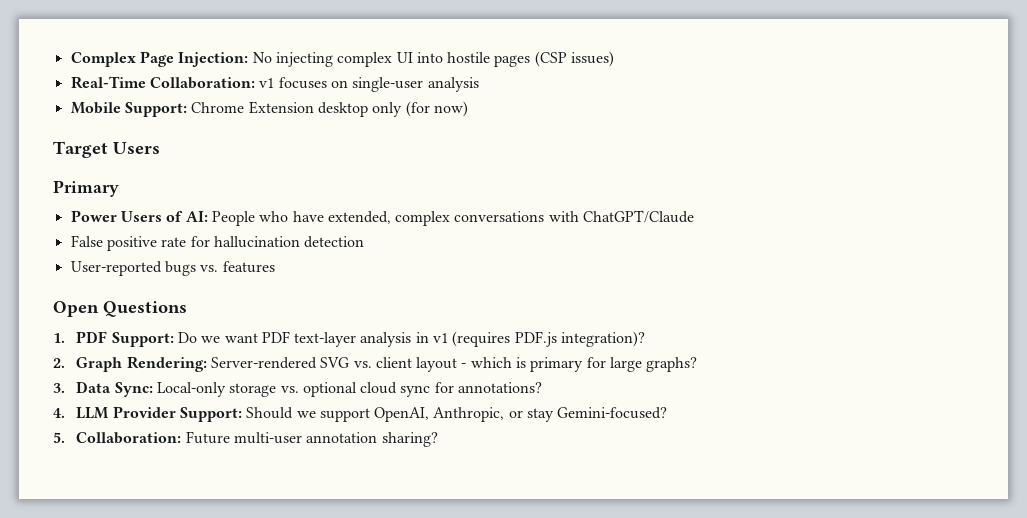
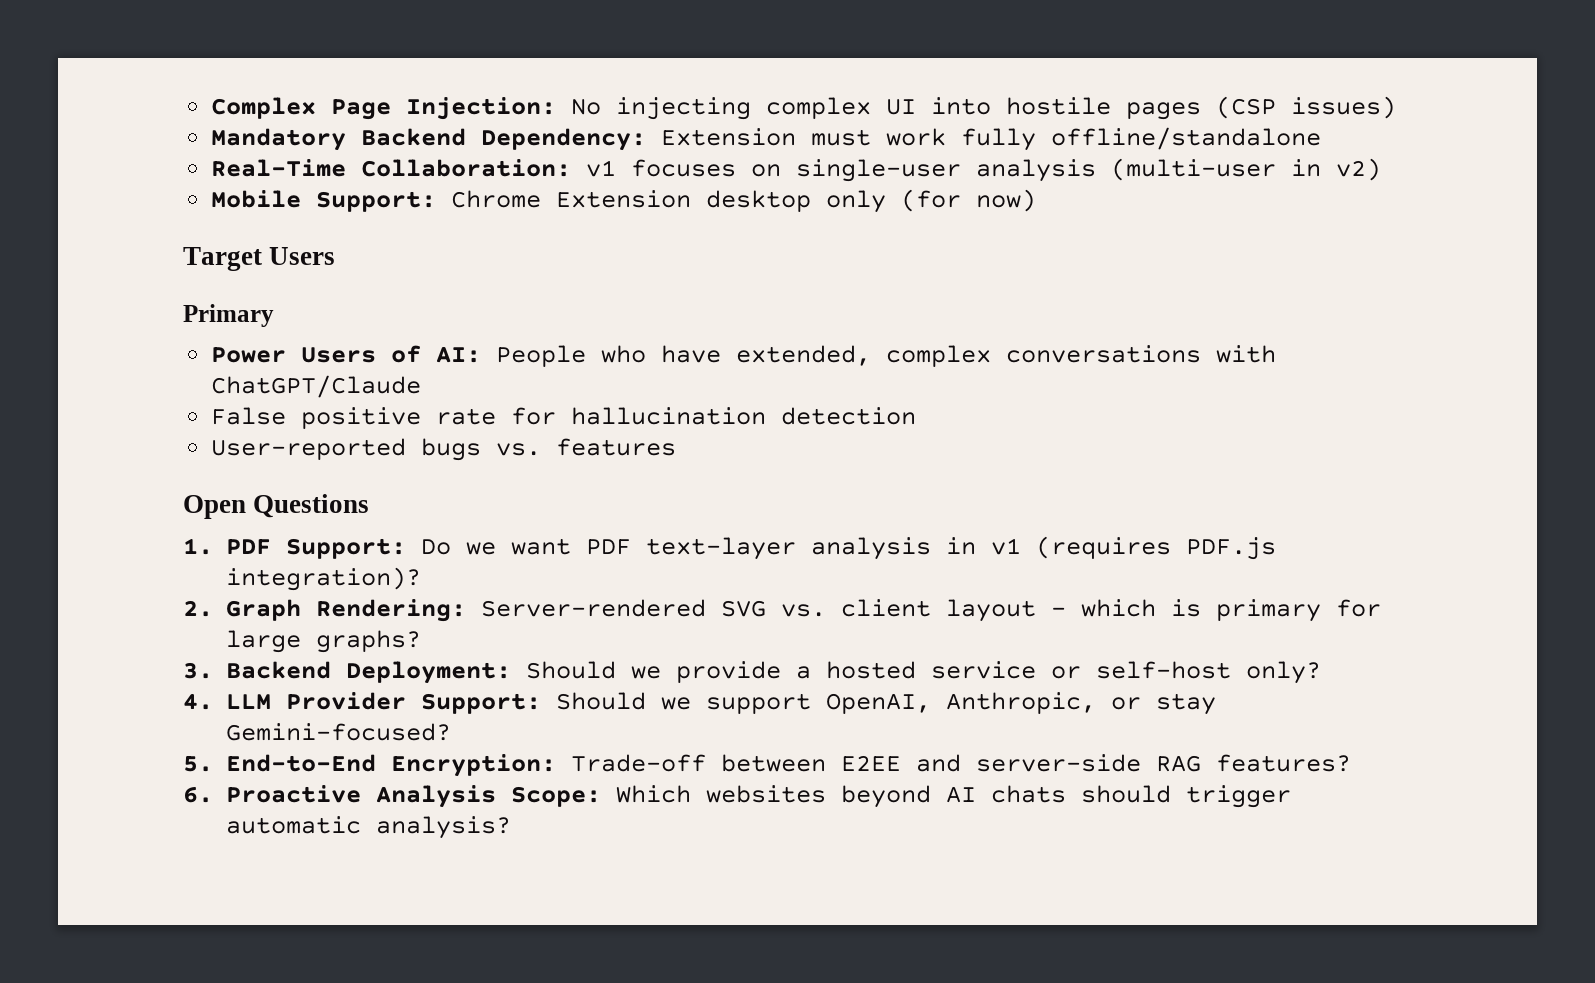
+ Mandatory Backend Dependency: Extension must work fully offline/standalone
- Real-Time Collaboration: v1 focuses on single-user analysis
+ Real-Time Collaboration: v1 focuses on single-user analysis (multi-user in v2)
- 3. Data Sync: Local-only storage vs. optional cloud sync for annotations?
+ 3. Backend Deployment: Should we provide a hosted service or self-host only?
- 5. Collaboration: Future multi-user annotation sharing?
+ 5. End-to-End Encryption: Trade-off between E2EE and server-side RAG features?
+ 6. Proactive Analysis Scope: Which websites beyond AI chats should trigger automatic analysis?

